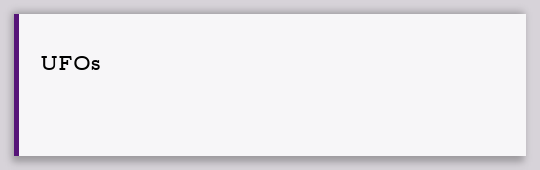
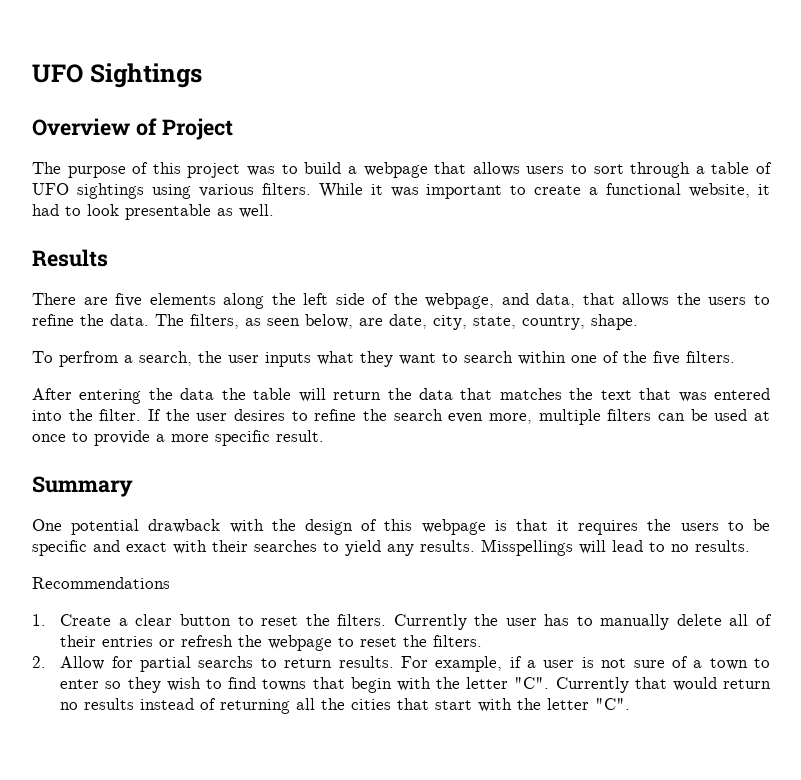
- UFOs
+ UFO Sightings
+ Overview of Project
+ The purpose of this project was to build a webpage that allows users to sort through a table of UFO sightings using various filters. While it was important to create a functional website, it had to look presentable as well.
+ Results
+ There are five elements along the left side of the webpage, and data, that allows the users to refine the data. The filters, as seen below, are date, city, state, country, shape.
+ To perfrom a search, the user inputs what they want to search within one of the five filters.
+ After entering the data the table will return the data that matches the text that was entered into the filter. If the user desires to refine the search even more, multiple filters can be used at once to provide a more specific result.
+ Summary
+ One potential drawback with the design of this webpage is that it requires the users to be specific and exact with their searches to yield any results. Misspellings will lead to no results.
+ Recommendations
+ 1. Create a clear button to reset the filters. Currently the user has to manually delete all of their entries or refresh the webpage to reset the filters.
+ 2. Allow for partial searchs to return results. For example, if a user is not sure of a town to enter so they wish to find towns that begin with the letter "C". Currently that would return no results instead of returning all the cities that start with the letter "C".

